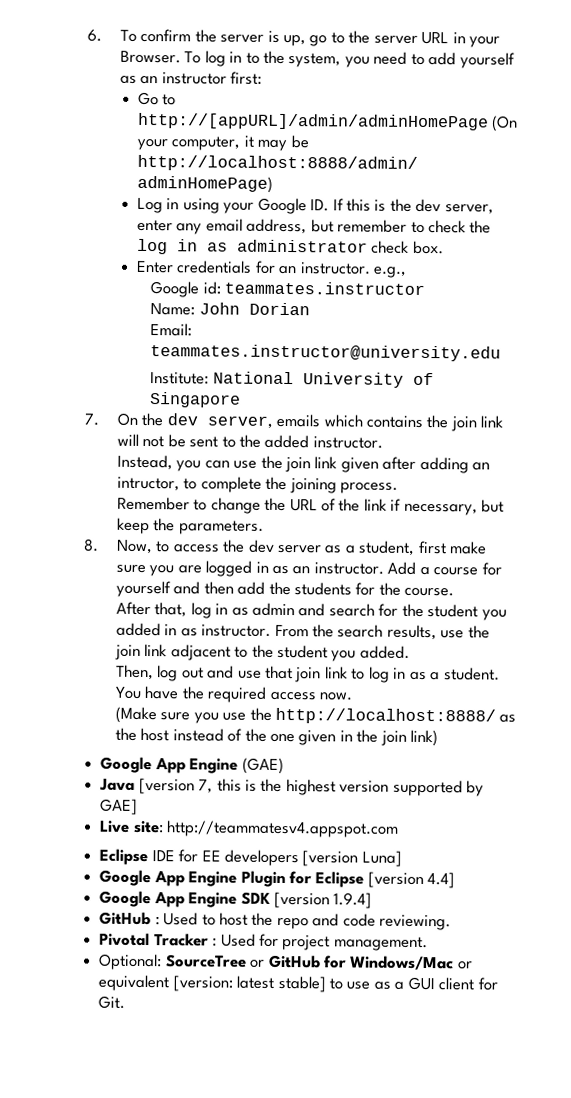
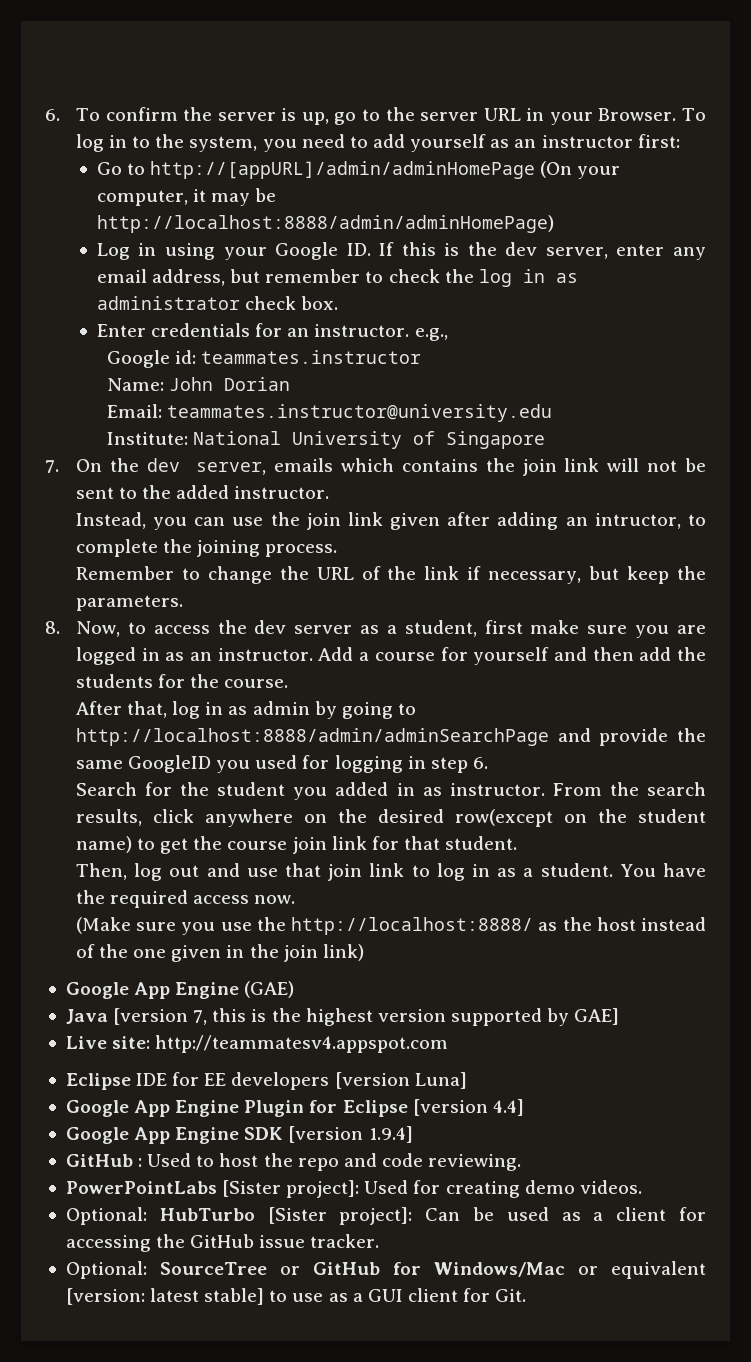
- After that, log in as admin and search for the student you added in as instructor.
+ After that, log in as admin by going to http://localhost:8888/admin/adminSearchPage and provide the same GoogleID you used for logging in step 6.
+ Search for the student you added in as instructor.
- From the search results, use the join link adjacent to the student you added.
+ From the search results, click anywhere on the desired row(except on the student name) to get the course join link for that student.
- Pivotal Tracker : Used for project management.
+ PowerPointLabs [Sister project]: Used for creating demo videos.
+ Optional: HubTurbo [Sister project]: Can be used as a client for accessing the GitHub issue tracker.

